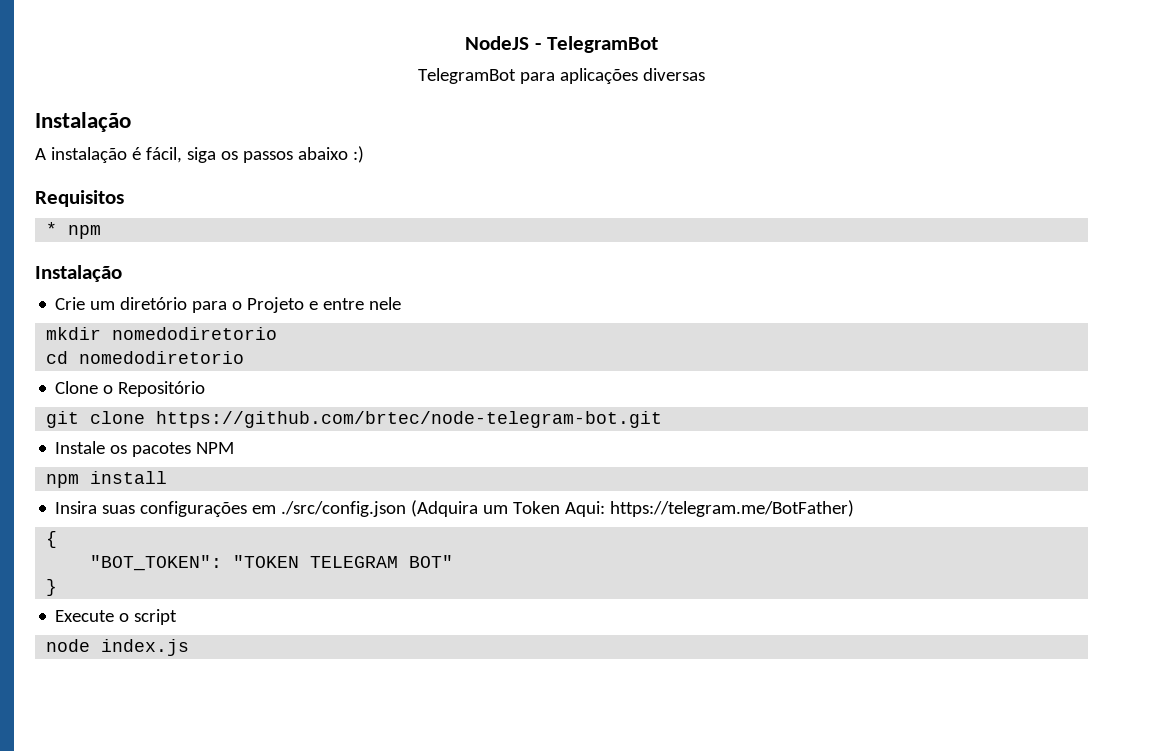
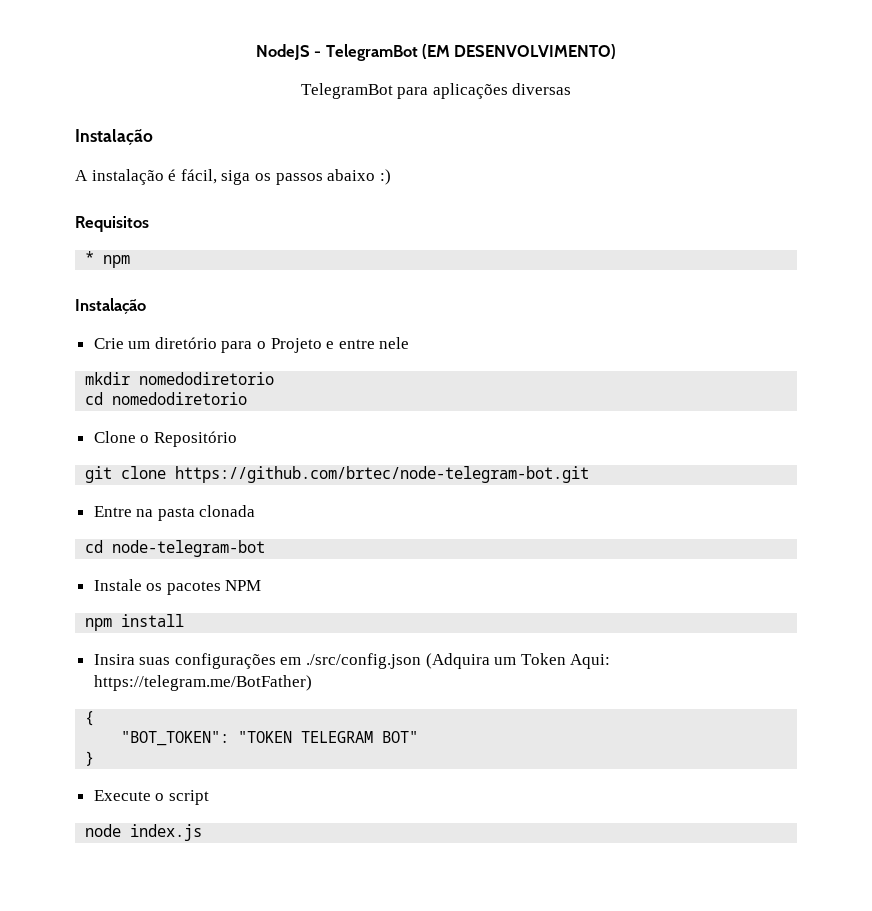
- NodeJS - TelegramBot
+ NodeJS - TelegramBot (EM DESENVOLVIMENTO)
+ Entre na pasta clonada
+ cd node-telegram-bot

